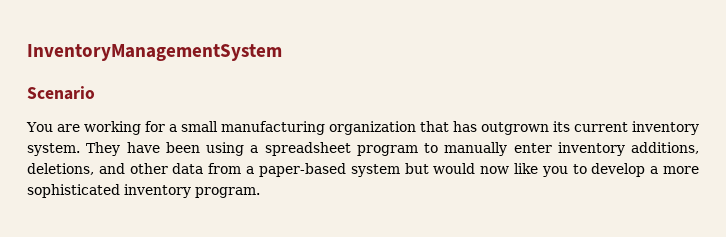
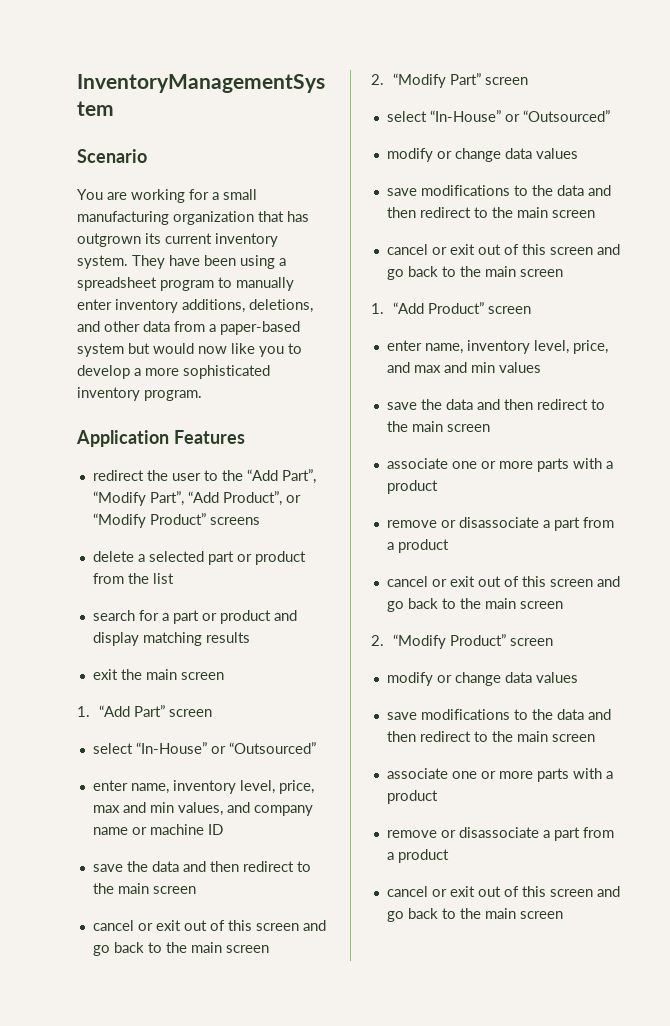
+ Application Features
+ redirect the user to the “Add Part”, “Modify Part”, “Add Product”, or “Modify Product” screens
+ delete a selected part or product from the list
+ search for a part or product and display matching results
+ exit the main screen
+ 1. “Add Part” screen
+ select “In-House” or “Outsourced”
+ enter name, inventory level, price, max and min values, and company name or machine ID
+ save the data and then redirect to the main screen
+ cancel or exit out of this screen and go back to the main screen
+ 2. “Modify Part” screen
+ select “In-House” or “Outsourced”
+ modify or change data values
+ save modifications to the data and then redirect to the main screen
+ cancel or exit out of this screen and go back to the main screen
+ 1. “Add Product” screen
+ enter name, inventory level, price, and max and min values
+ save the data and then redirect to the main screen
+ associate one or more parts with a product
+ remove or disassociate a part from a product
+ cancel or exit out of this screen and go back to the main screen
+ 2. “Modify Product” screen
+ modify or change data values
+ save modifications to the data and then redirect to the main screen
+ associate one or more parts with a product
+ remove or disassociate a part from a product
+ cancel or exit out of this screen and go back to the main screen

